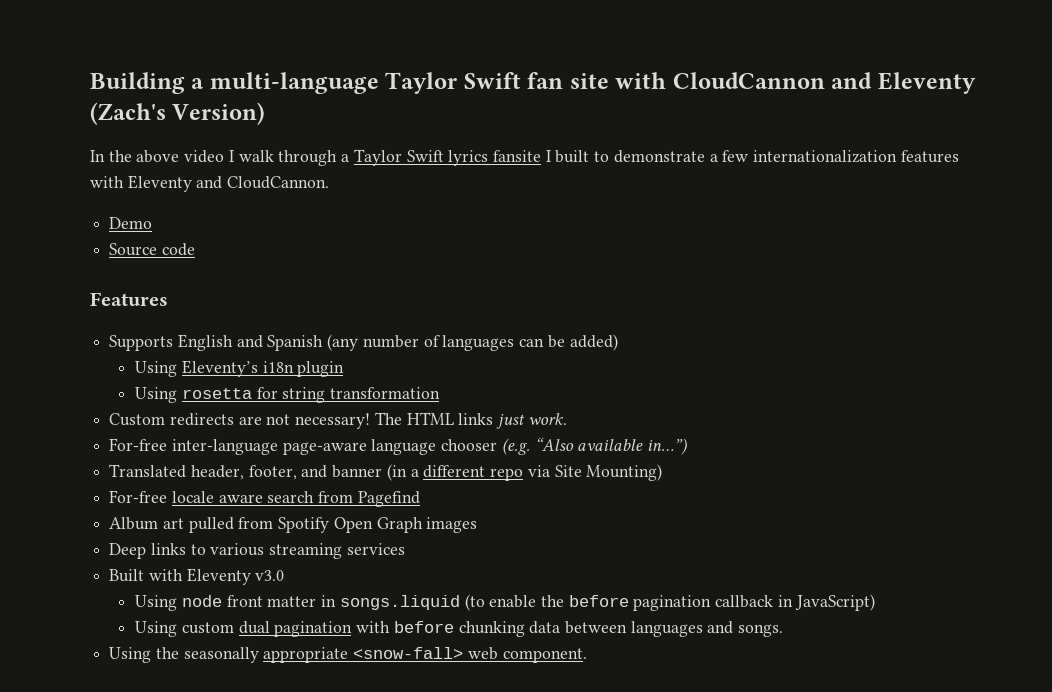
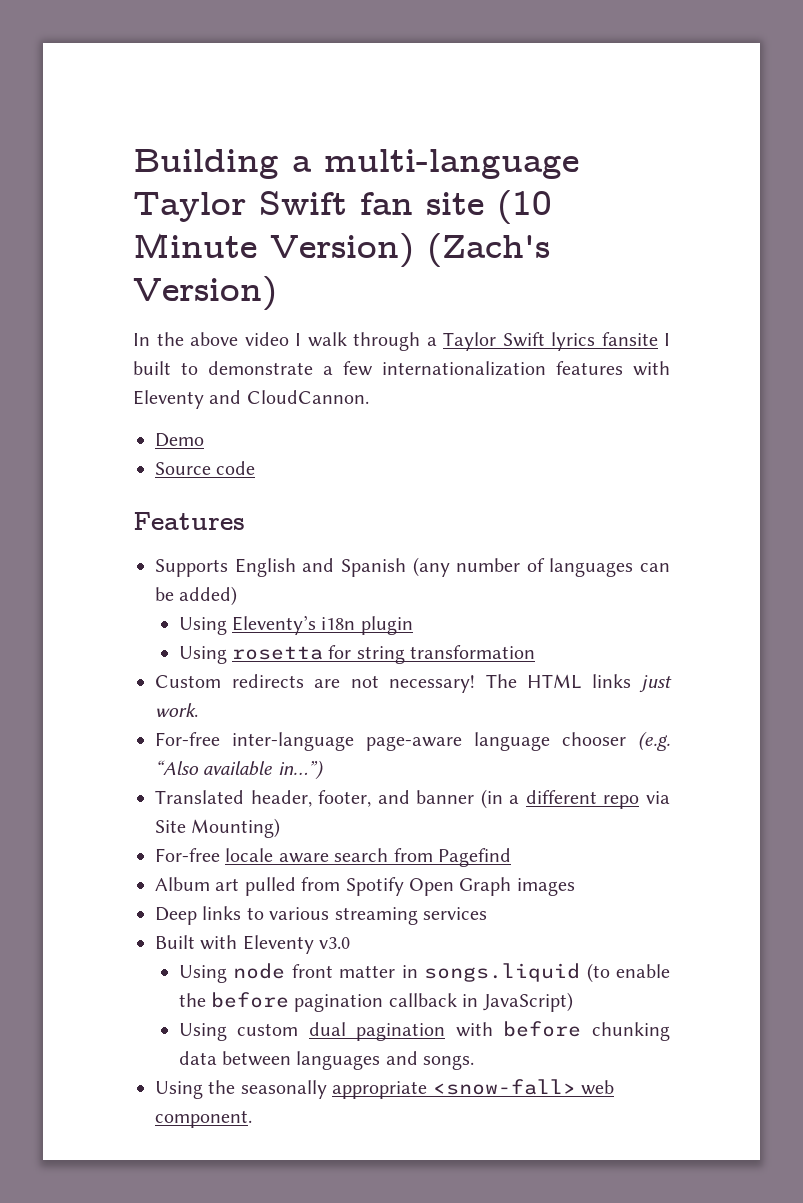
- Building a multi-language Taylor Swift fan site with CloudCannon and Eleventy (Zach's Version)
+ Building a multi-language Taylor Swift fan site (10 Minute Version) (Zach's Version)

